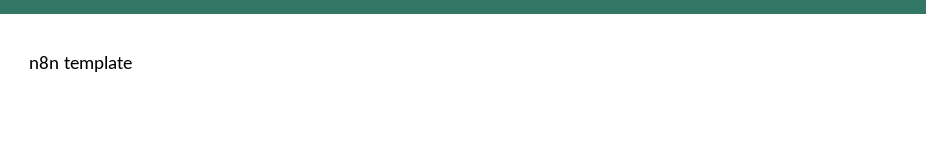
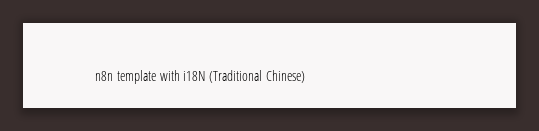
- n8n template
+ n8n template with i18N (Traditional Chinese)

